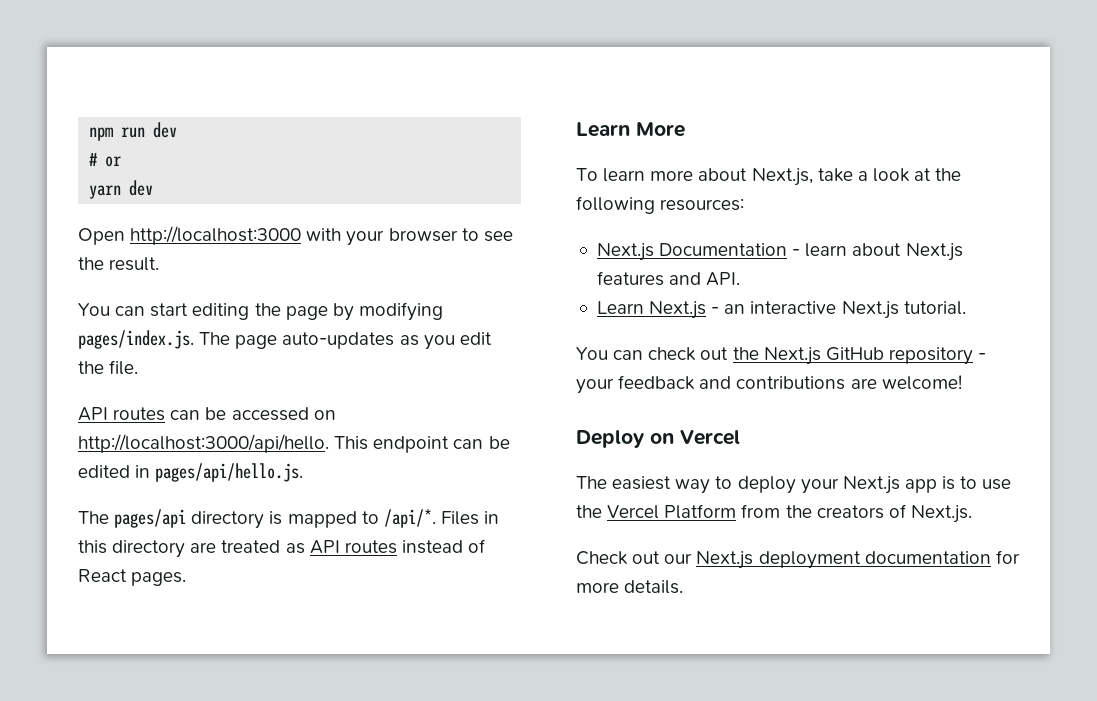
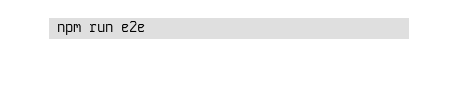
- npm run dev
- # or
- yarn dev
- Open http://localhost:3000 with your browser to see the result.
- You can start editing the page by modifying pages/index.js. The page auto-updates as you edit the file.
- API routes can be accessed on http://localhost:3000/api/hello. This endpoint can be edited in pages/api/hello.js.
- The pages/api directory is mapped to /api/*. Files in this directory are treated as API routes instead of React pages.
- Learn More
- To learn more about Next.js, take a look at the following resources:
- Next.js Documentation - learn about Next.js features and API.
- Learn Next.js - an interactive Next.js tutorial.
- You can check out the Next.js GitHub repository - your feedback and contributions are welcome!
- Deploy on Vercel
- The easiest way to deploy your Next.js app is to use the Vercel Platform from the creators of Next.js.
- Check out our Next.js deployment documentation for more details.
+ npm run e2e

